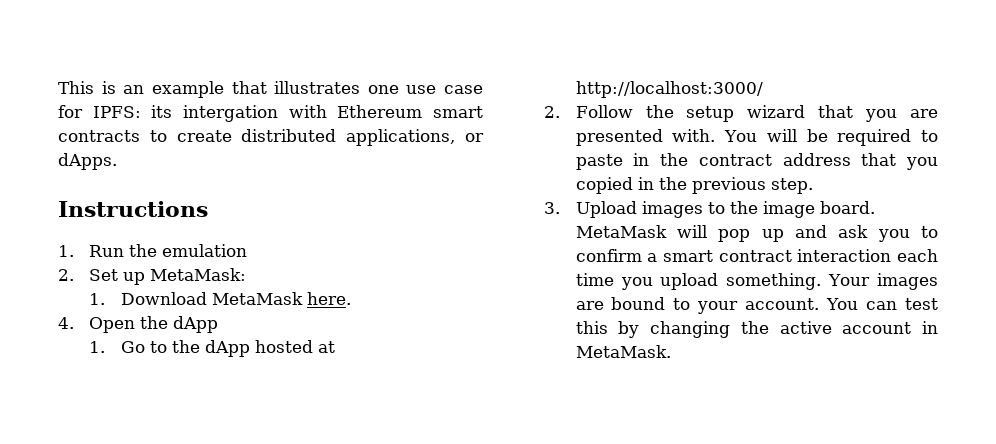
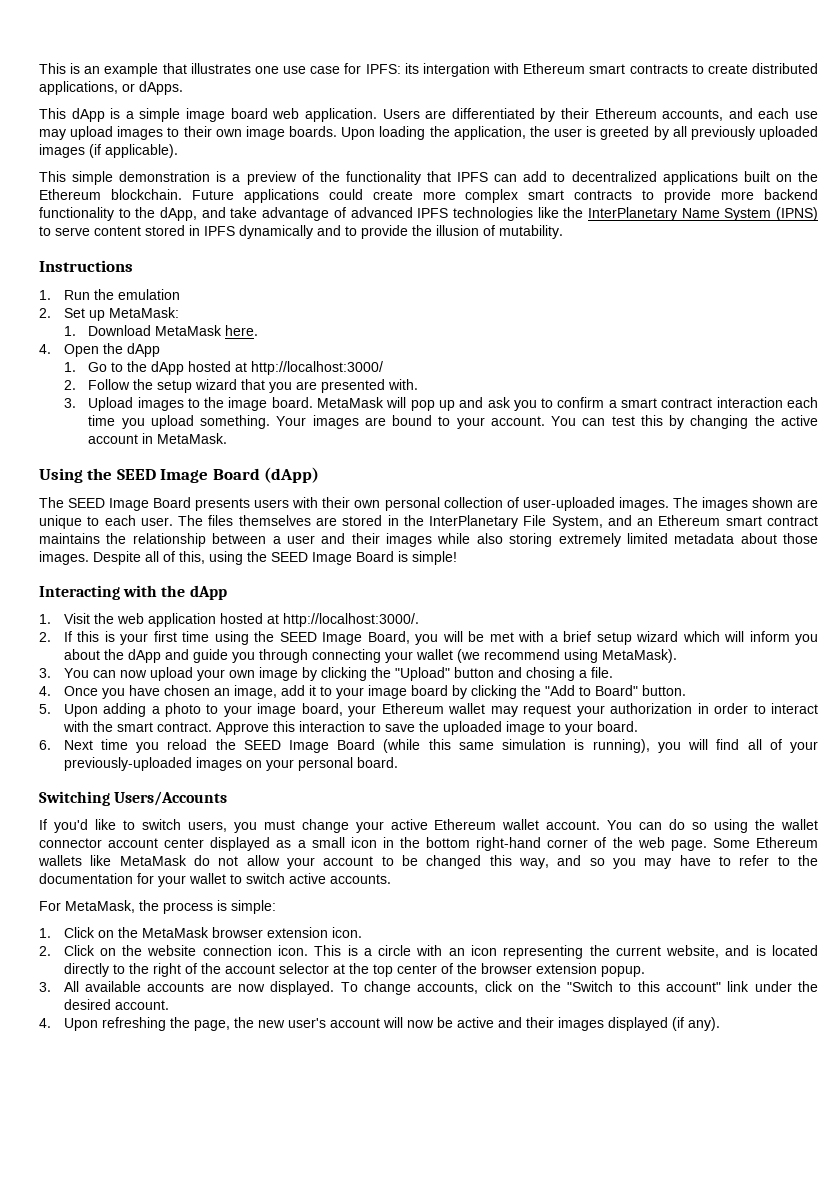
+ This dApp is a simple image board web application. Users are differentiated by their Ethereum accounts, and each use may upload images to their own image boards. Upon loading the application, the user is greeted by all previously uploaded images (if applicable).
+ This simple demonstration is a preview of the functionality that IPFS can add to decentralized applications built on the Ethereum blockchain. Future applications could create more complex smart contracts to provide more backend functionality to the dApp, and take advantage of advanced IPFS technologies like the InterPlanetary Name System (IPNS) to serve content stored in IPFS dynamically and to provide the illusion of mutability.
- You will be required to paste in the contract address that you copied in the previous step.
+ Using the SEED Image Board (dApp)
+ The SEED Image Board presents users with their own personal collection of user-uploaded images. The images shown are unique to each user. The files themselves are stored in the InterPlanetary File System, and an Ethereum smart contract maintains the relationship between a user and their images while also storing extremely limited metadata about those images. Despite all of this, using the SEED Image Board is simple!
+ Interacting with the dApp
+ 1. Visit the web application hosted at http://localhost:3000/.
+ 2. If this is your first time using the SEED Image Board, you will be met with a brief setup wizard which will inform you about the dApp and guide you through connecting your wallet (we recommend using MetaMask).
+ 3. You can now upload your own image by clicking the "Upload" button and chosing a file.
+ 4. Once you have chosen an image, add it to your image board by clicking the "Add to Board" button.
+ 5. Upon adding a photo to your image board, your Ethereum wallet may request your authorization in order to interact with the smart contract. Approve this interaction to save the uploaded image to your board.
+ 6. Next time you reload the SEED Image Board (while this same simulation is running), you will find all of your previously-uploaded images on your personal board.
+ Switching Users/Accounts
+ If you'd like to switch users, you must change your active Ethereum wallet account. You can do so using the wallet connector account center displayed as a small icon in the bottom right-hand corner of the web page. Some Ethereum wallets like MetaMask do not allow your account to be changed this way, and so you may have to refer to the documentation for your wallet to switch active accounts.
+ For MetaMask, the process is simple:
+ 1. Click on the MetaMask browser extension icon.
+ 2. Click on the website connection icon. This is a circle with an icon representing the current website, and is located directly to the right of the account selector at the top center of the browser extension popup.
+ 3. All available accounts are now displayed. To change accounts, click on the "Switch to this account" link under the desired account.
+ 4. Upon refreshing the page, the new user's account will now be active and their images displayed (if any).

